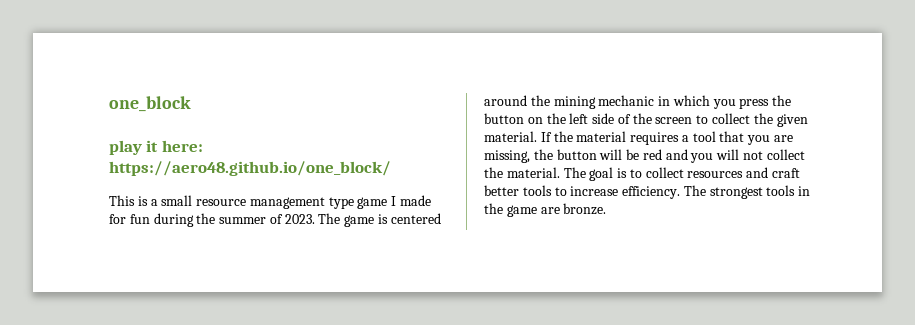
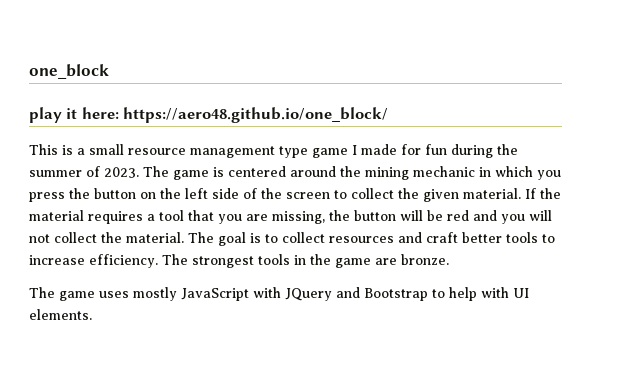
+ The game uses mostly JavaScript with JQuery and Bootstrap to help with UI elements.

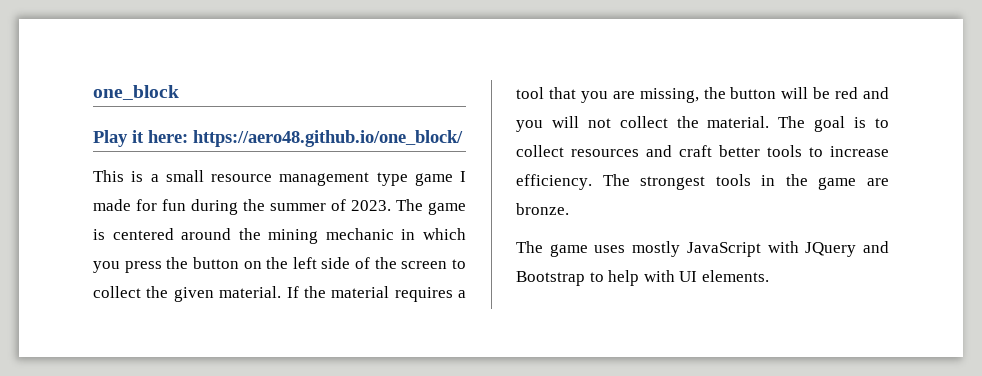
- play it here: https://aero48.github.io/one_block/
+ Play it here: https://aero48.github.io/one_block/

